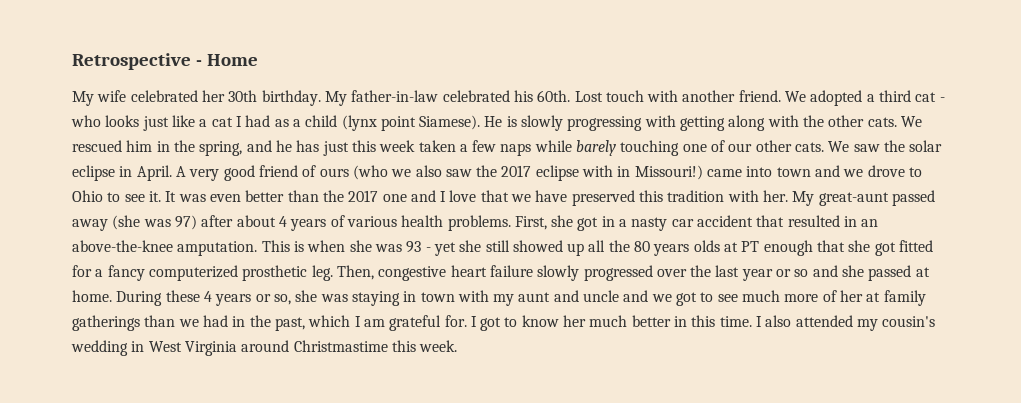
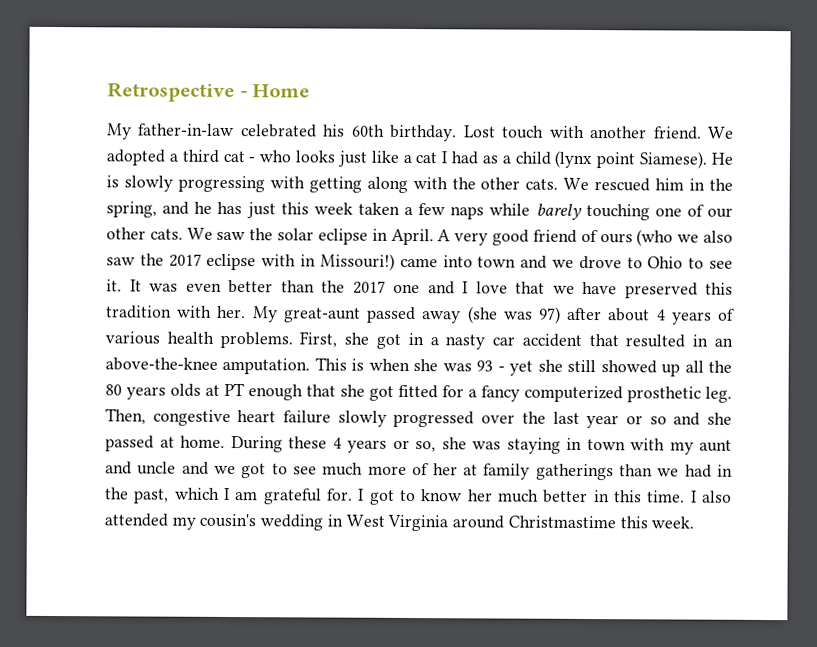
- My wife celebrated her 30th birthday. My father-in-law celebrated his 60th.
+ My father-in-law celebrated his 60th birthday.

